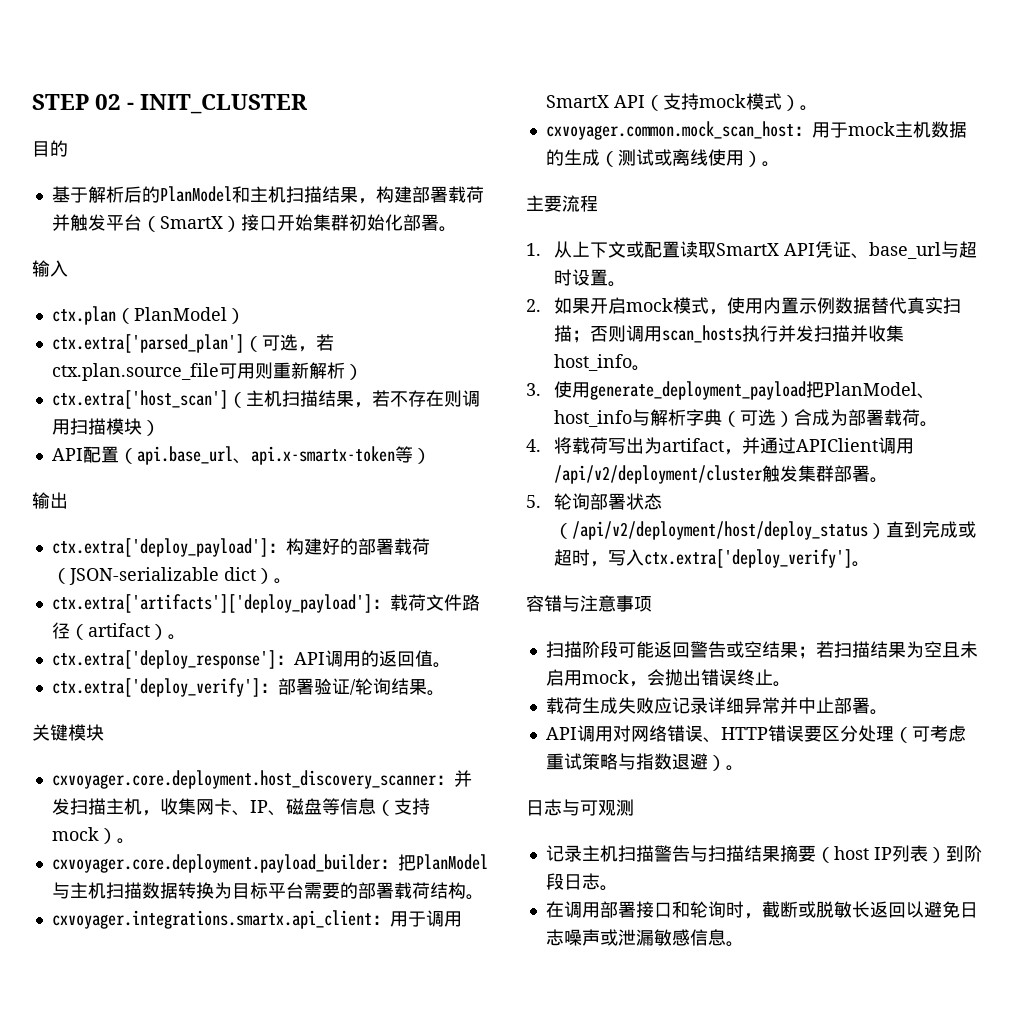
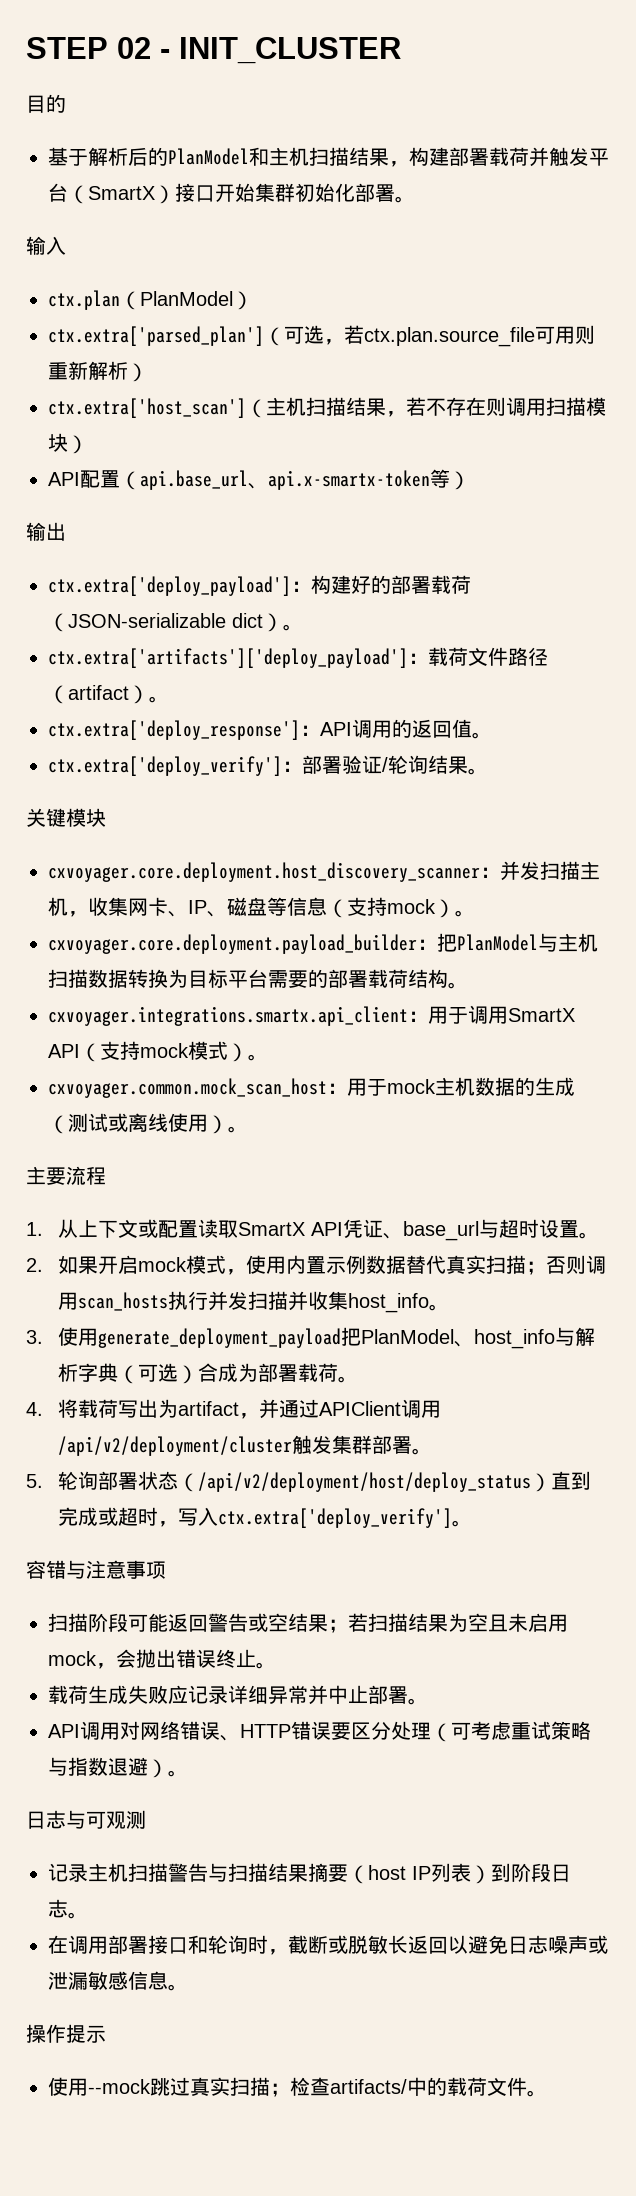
+ 操作提示
+ 使用--mock跳过真实扫描；检查artifacts/中的载荷文件。

